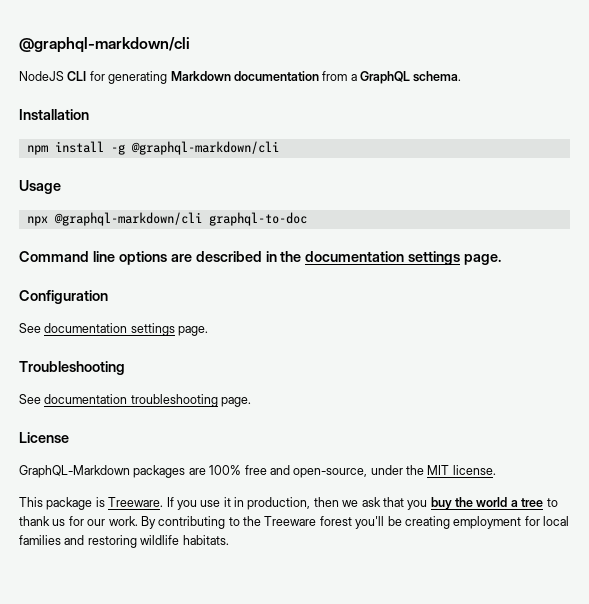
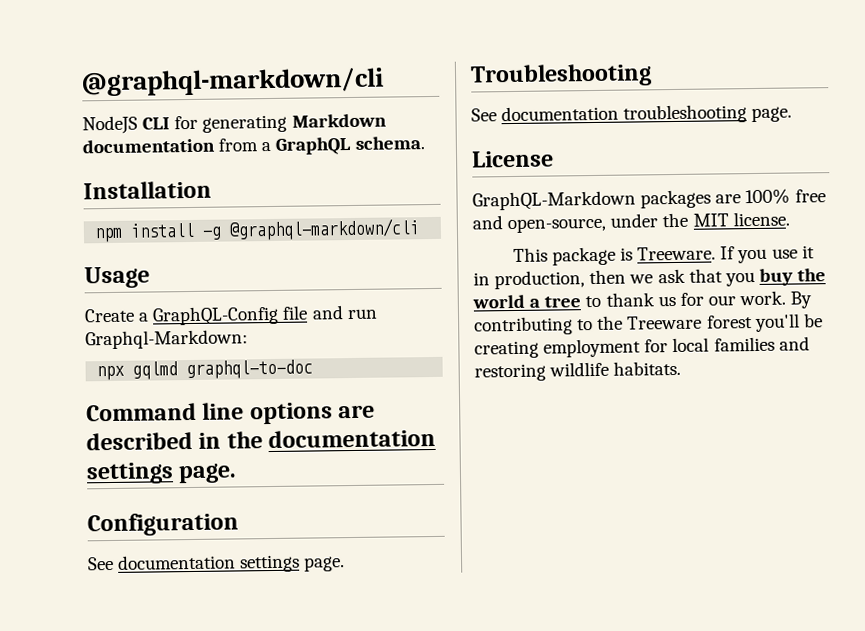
+ Create a GraphQL-Config file and run Graphql-Markdown:
- npx @graphql-markdown/cli graphql-to-doc
+ npx gqlmd graphql-to-doc

